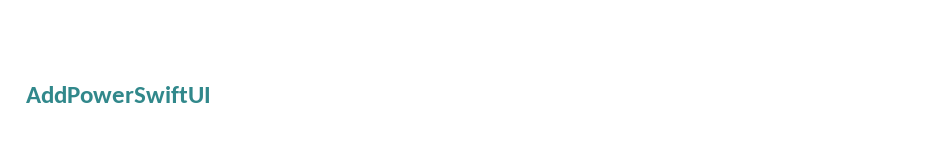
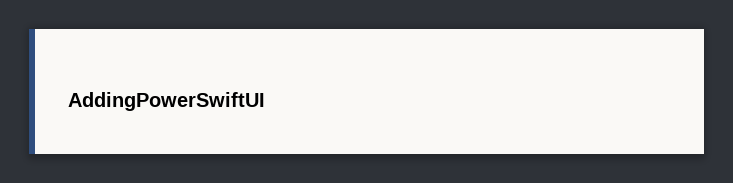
- AddPowerSwiftUI
+ AddingPowerSwiftUI

